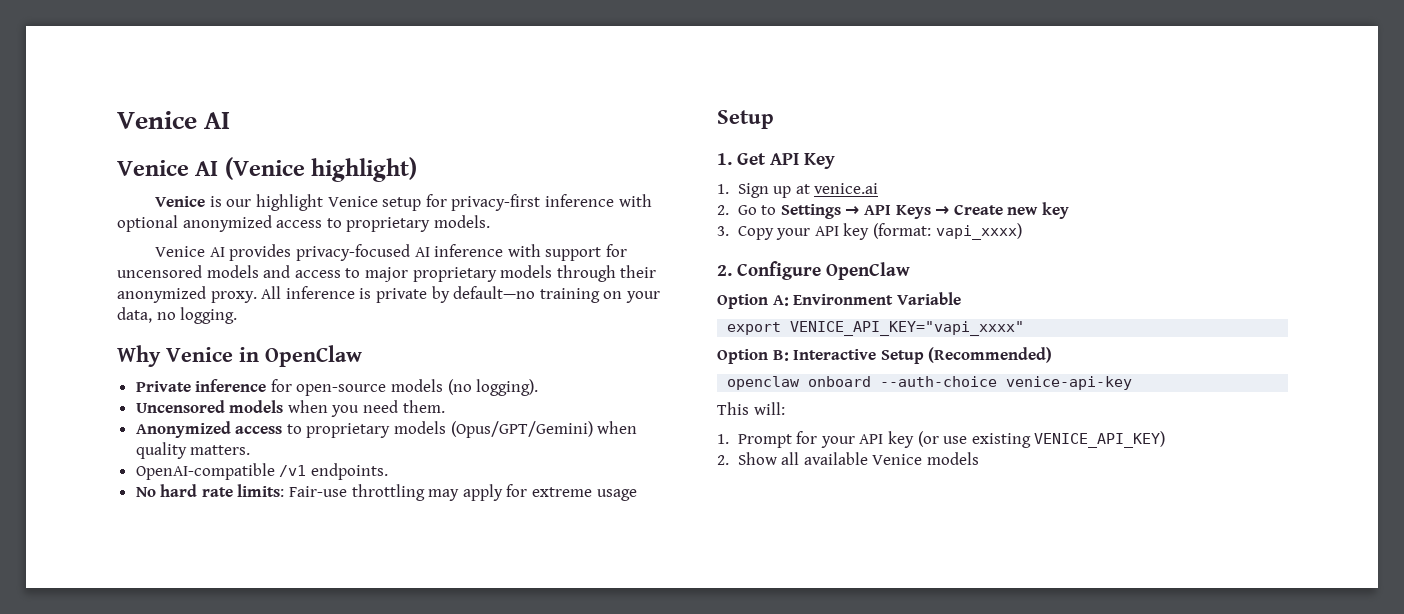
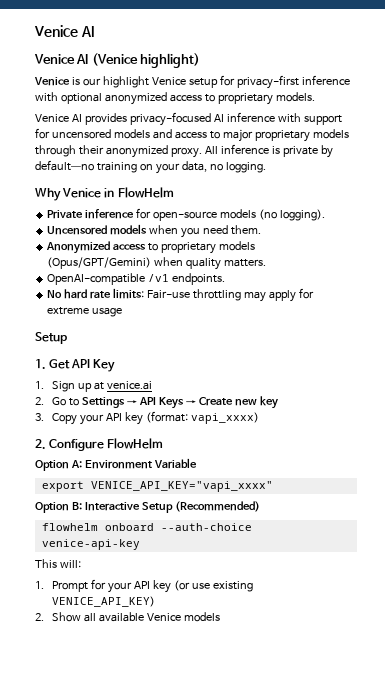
- Why Venice in OpenClaw
+ Why Venice in FlowHelm
- 2. Configure OpenClaw
+ 2. Configure FlowHelm
- openclaw onboard --auth-choice venice-api-key
+ flowhelm onboard --auth-choice venice-api-key

